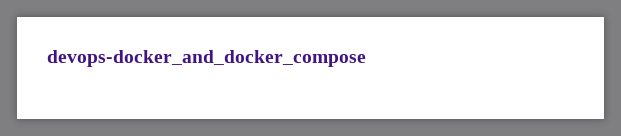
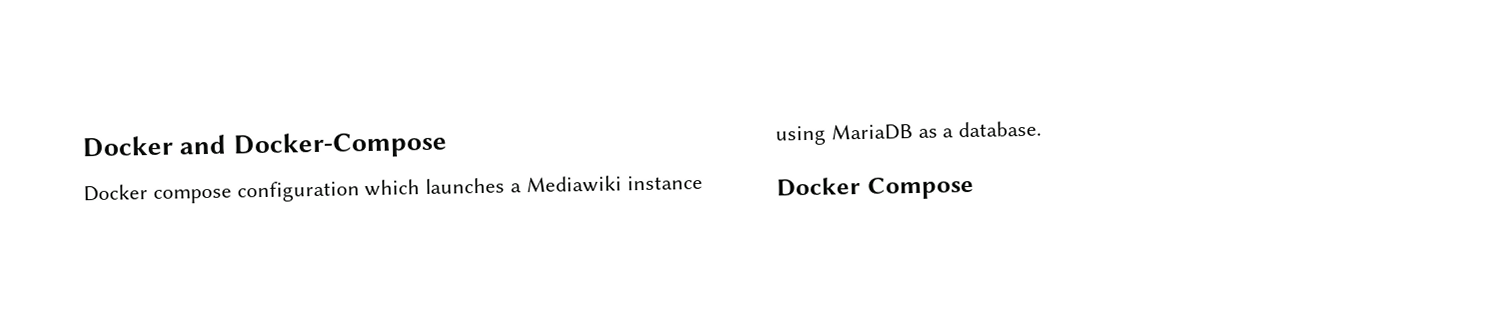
- devops-docker_and_docker_compose
+ Docker and Docker-Compose
+ Docker compose configuration which launches a Mediawiki instance using MariaDB as a database.
+ Docker Compose

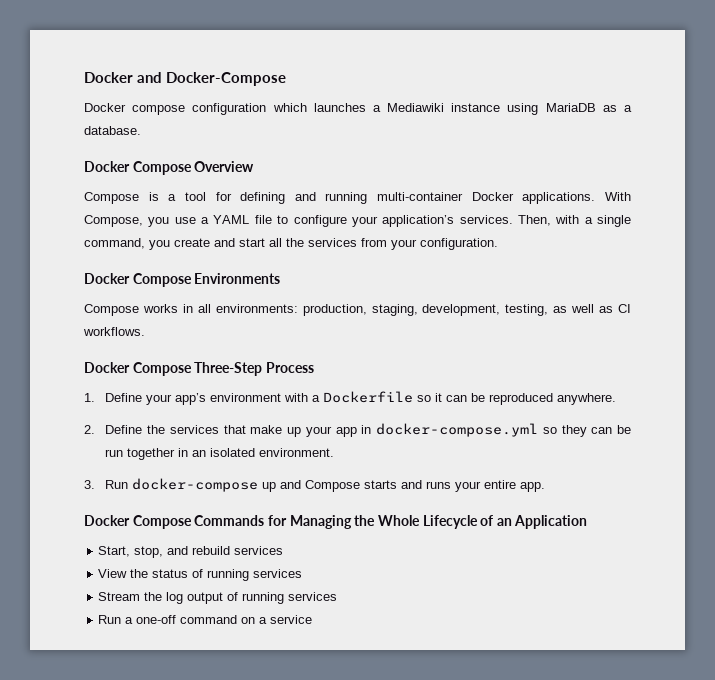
- Docker Compose
+ Docker Compose Overview
+ Compose is a tool for defining and running multi-container Docker applications. With Compose, you use a YAML file to configure your application’s services. Then, with a single command, you create and start all the services from your configuration.
+ Docker Compose Environments
+ Compose works in all environments: production, staging, development, testing, as well as CI workflows.
+ Docker Compose Three-Step Process
+ 1. Define your app’s environment with a Dockerfile so it can be reproduced anywhere.
+ 2. Define the services that make up your app in docker-compose.yml so they can be run together in an isolated environment.
+ 3. Run docker-compose up and Compose starts and runs your entire app.
+ Docker Compose Commands for Managing the Whole Lifecycle of an Application
+ Start, stop, and rebuild services
+ View the status of running services
+ Stream the log output of running services
+ Run a one-off command on a service

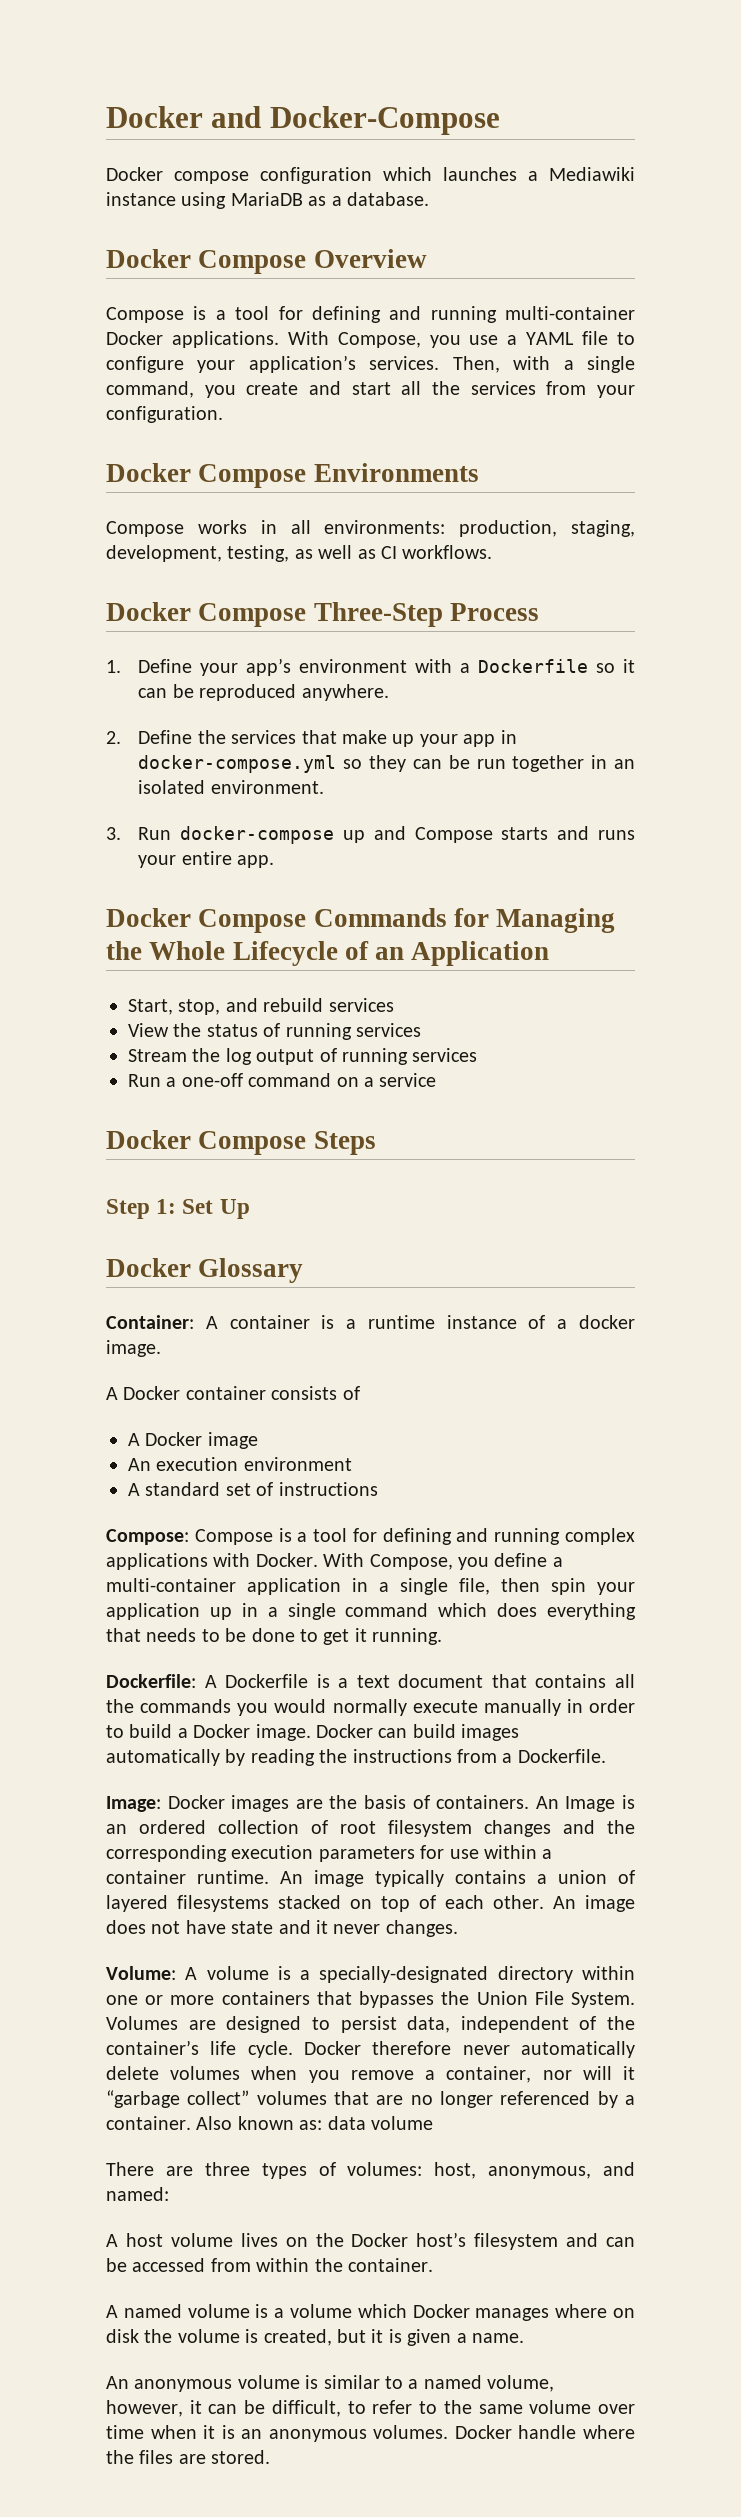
+ Docker Compose Steps
+ Step 1: Set Up
+ Docker Glossary
+ Container: A container is a runtime instance of a docker image.
+ A Docker container consists of
+ A Docker image
+ An execution environment
+ A standard set of instructions
+ Compose: Compose is a tool for defining and running complex applications with Docker. With Compose, you define a multi-container application in a single file, then spin your application up in a single command which does everything that needs to be done to get it running.
+ Dockerfile: A Dockerfile is a text document that contains all the commands you would normally execute manually in order to build a Docker image. Docker can build images automatically by reading the instructions from a Dockerfile.
+ Image: Docker images are the basis of containers. An Image is an ordered collection of root filesystem changes and the corresponding execution parameters for use within a container runtime. An image typically contains a union of layered filesystems stacked on top of each other. An image does not have state and it never changes.
+ Volume: A volume is a specially-designated directory within one or more containers that bypasses the Union File System. Volumes are designed to persist data, independent of the container’s life cycle. Docker therefore never automatically delete volumes when you remove a container, nor will it “garbage collect” volumes that are no longer referenced by a container. Also known as: data volume
+ There are three types of volumes: host, anonymous, and named:
+ A host volume lives on the Docker host’s filesystem and can be accessed from within the container.
+ A named volume is a volume which Docker manages where on disk the volume is created, but it is given a name.
+ An anonymous volume is similar to a named volume, however, it can be difficult, to refer to the same volume over time when it is an anonymous volumes. Docker handle where the files are stored.

